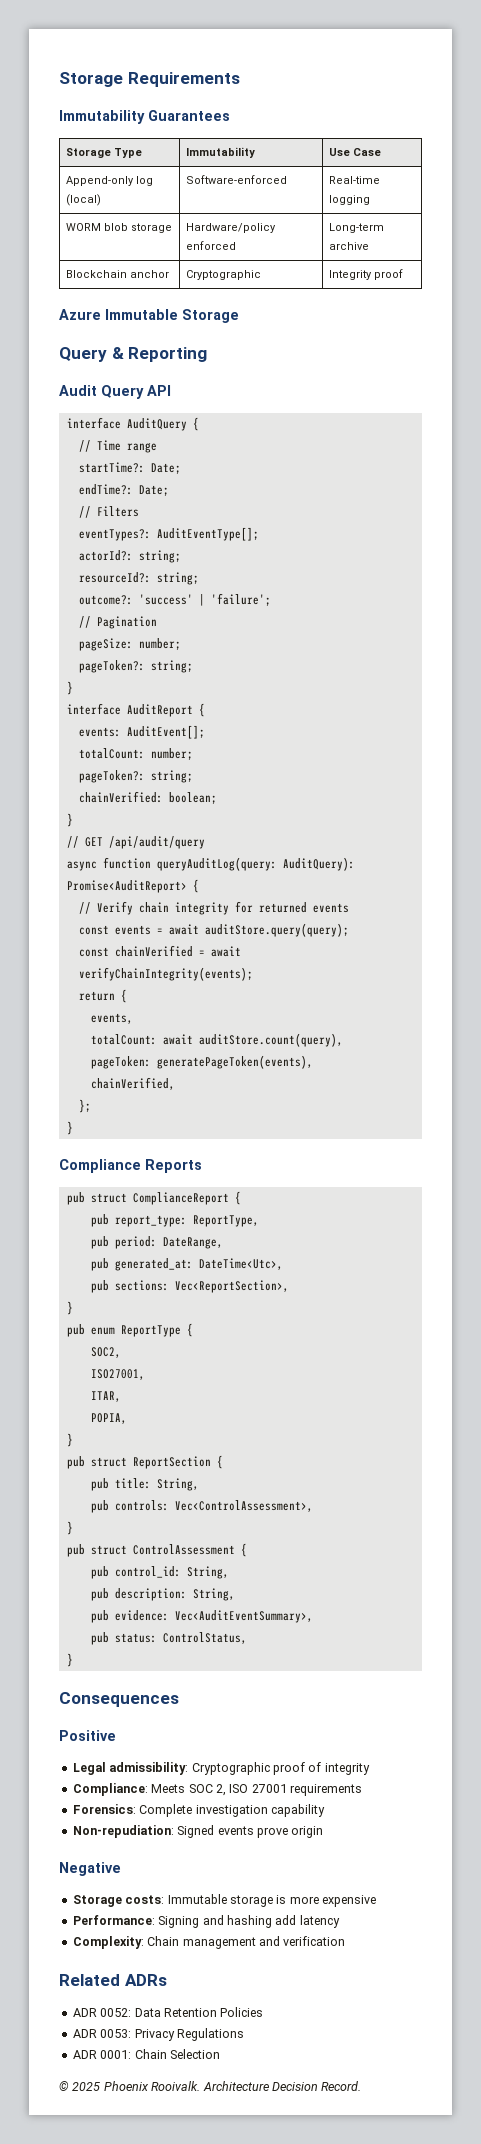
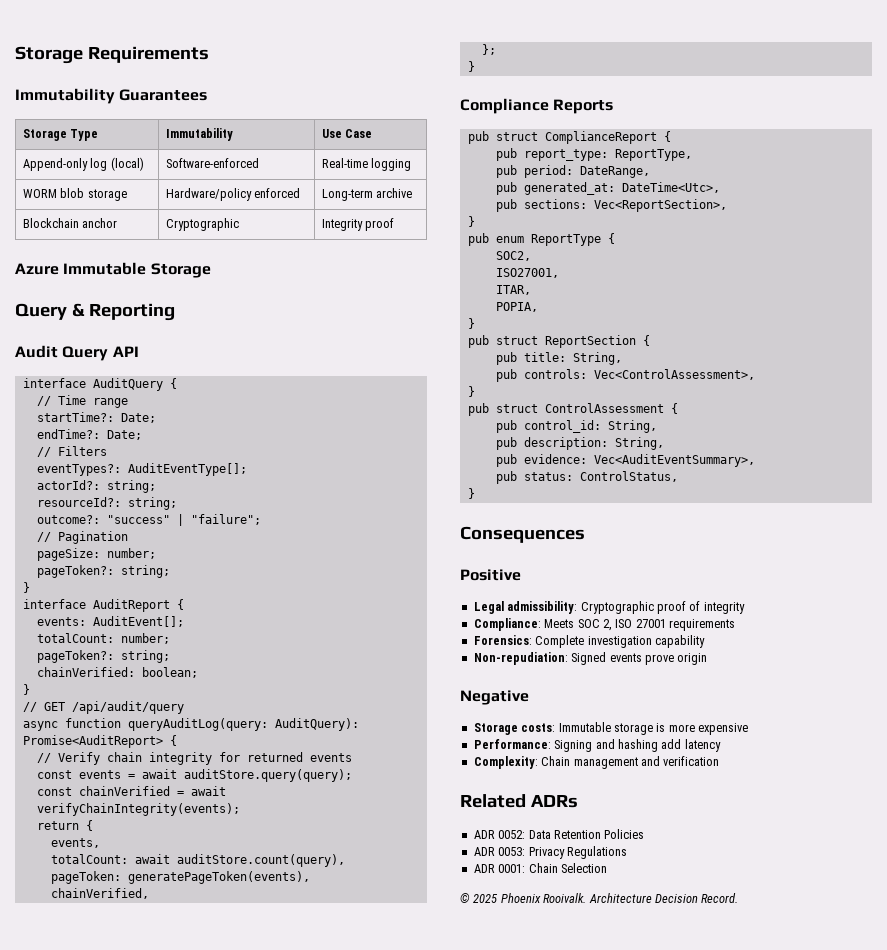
- outcome?: 'success' | 'failure';
+ outcome?: "success" | "failure";

